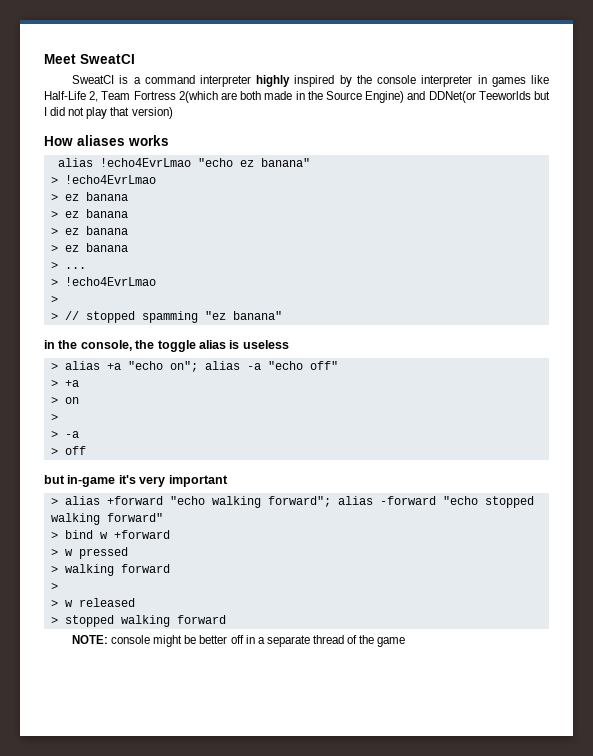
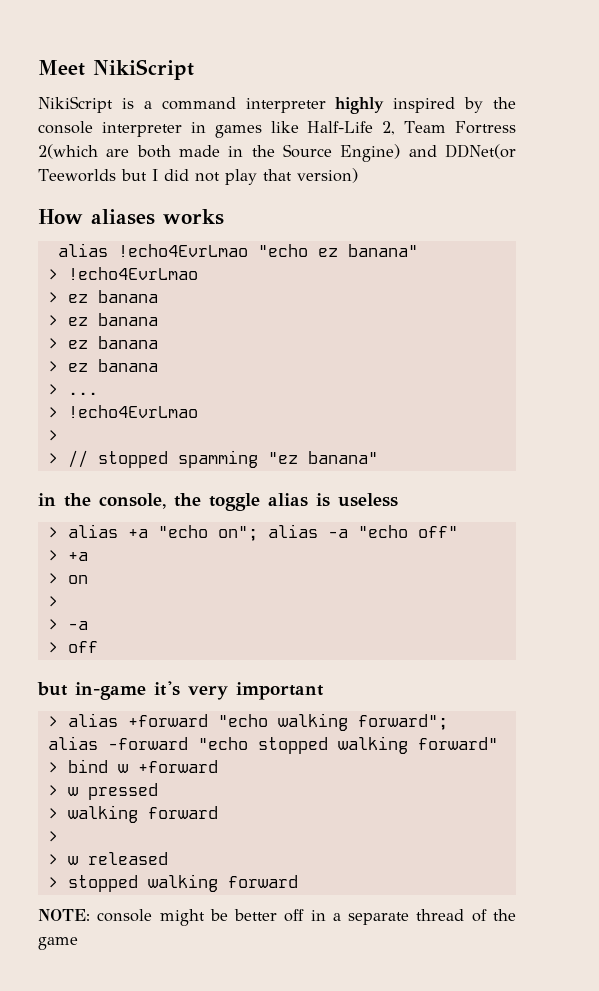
- Meet SweatCI
- SweatCI is a command interpreter highly inspired by the console interpreter in games like Half-Life 2, Team Fortress 2(which are both made in the Source Engine) and DDNet(or Teeworlds but I did not play that version)
+ Meet NikiScript
+ NikiScript is a command interpreter highly inspired by the console interpreter in games like Half-Life 2, Team Fortress 2(which are both made in the Source Engine) and DDNet(or Teeworlds but I did not play that version)

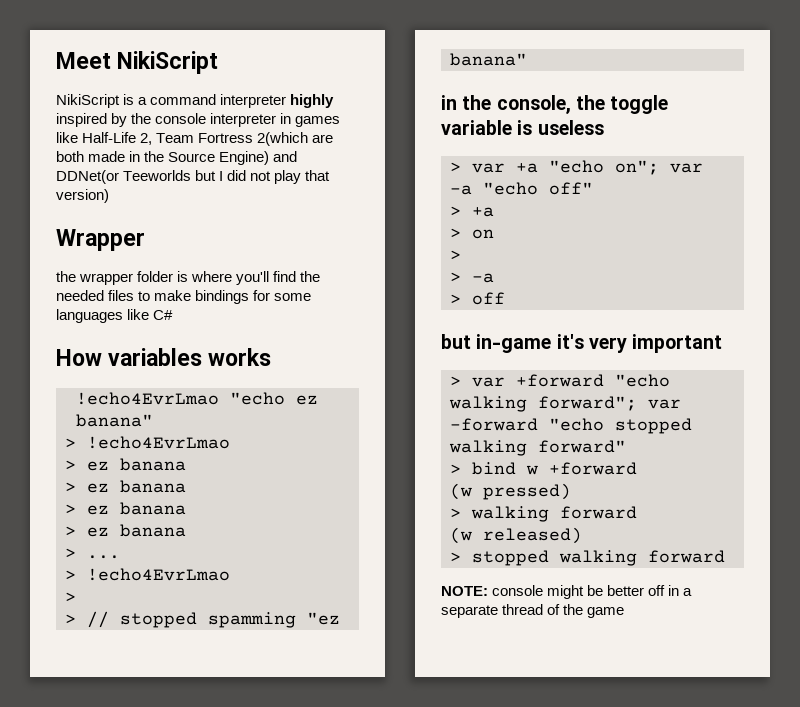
+ Wrapper
+ the wrapper folder is where you'll find the needed files to make bindings for some languages like C#
- How aliases works
+ How variables works
- alias !echo4EvrLmao "echo ez banana"
+ !echo4EvrLmao "echo ez banana"
- in the console, the toggle alias is useless
+ in the console, the toggle variable is useless
- > alias +a "echo on"; alias -a "echo off"
+ > var +a "echo on"; var -a "echo off"
- > alias +forward "echo walking forward"; alias -forward "echo stopped walking forward"
+ > var +forward "echo walking forward"; var -forward "echo stopped walking forward"
- > w pressed
+ (w pressed)
  > walking forward
- >
- > w released
+ (w released)

